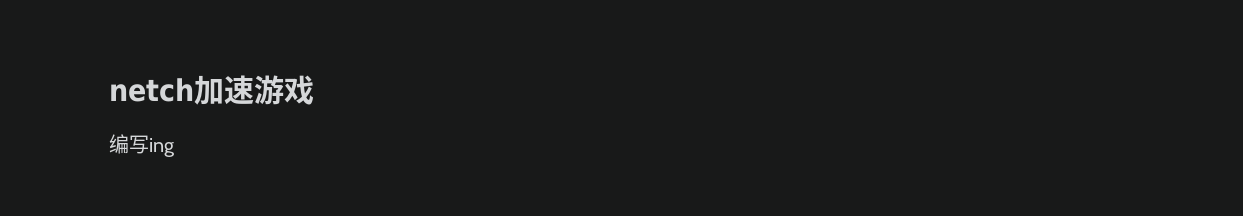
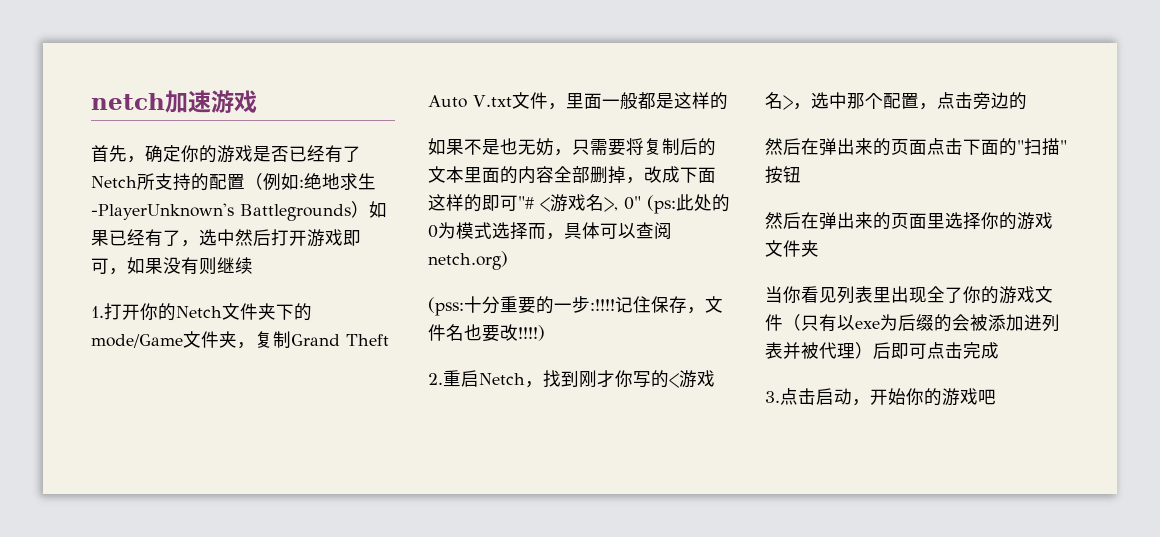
- 编写ing
+ 首先，确定你的游戏是否已经有了Netch所支持的配置（例如:绝地求生-PlayerUnknown's Battlegrounds）如果已经有了，选中然后打开游戏即可，如果没有则继续
+ 1.打开你的Netch文件夹下的mode/Game文件夹，复制Grand Theft Auto V.txt文件，里面一般都是这样的
+ 如果不是也无妨，只需要将复制后的文本里面的内容全部删掉，改成下面这样的即可"# <游戏名>, 0" (ps:此处的0为模式选择而，具体可以查阅netch.org)
+ (pss:十分重要的一步:!!!!记住保存，文件名也要改!!!!)
+ 2.重启Netch，找到刚才你写的<游戏名>，选中那个配置，点击旁边的
+ 然后在弹出来的页面点击下面的"扫描"按钮
+ 然后在弹出来的页面里选择你的游戏文件夹
+ 当你看见列表里出现全了你的游戏文件（只有以exe为后缀的会被添加进列表并被代理）后即可点击完成
+ 3.点击启动，开始你的游戏吧

